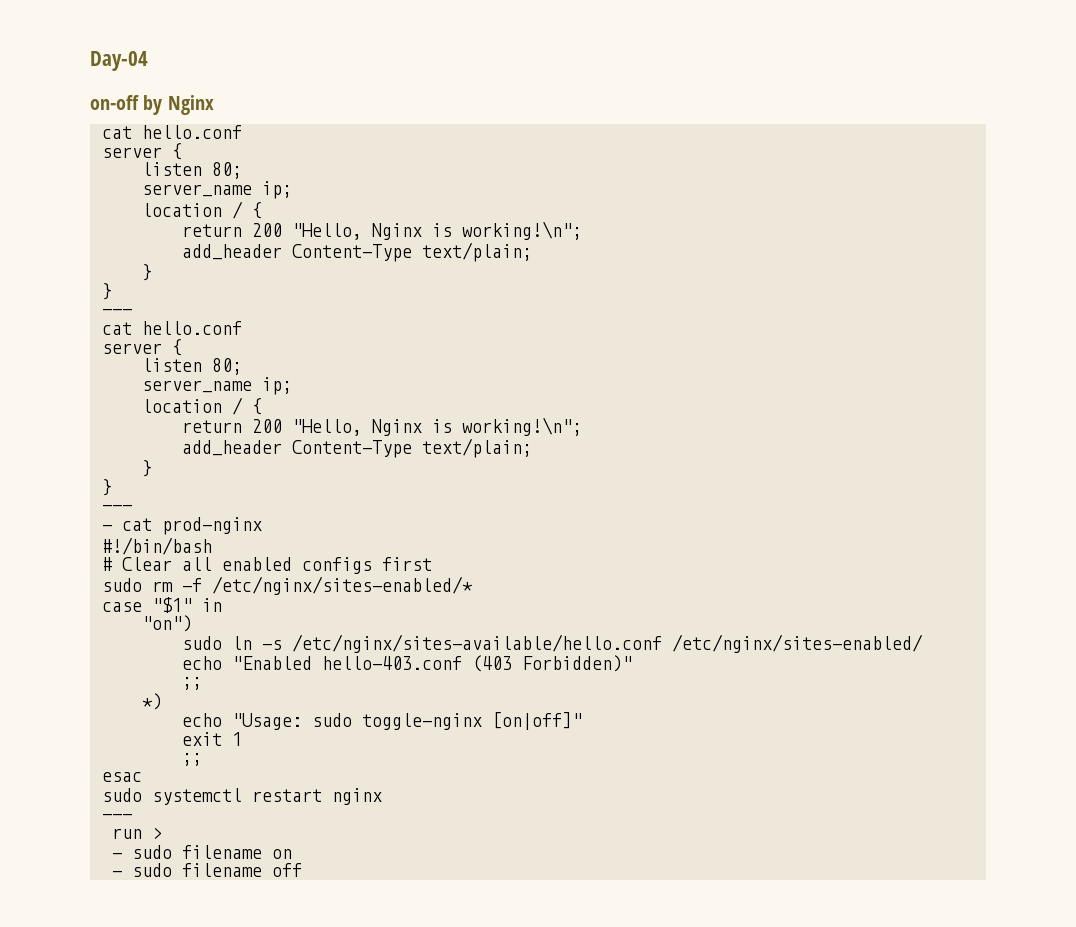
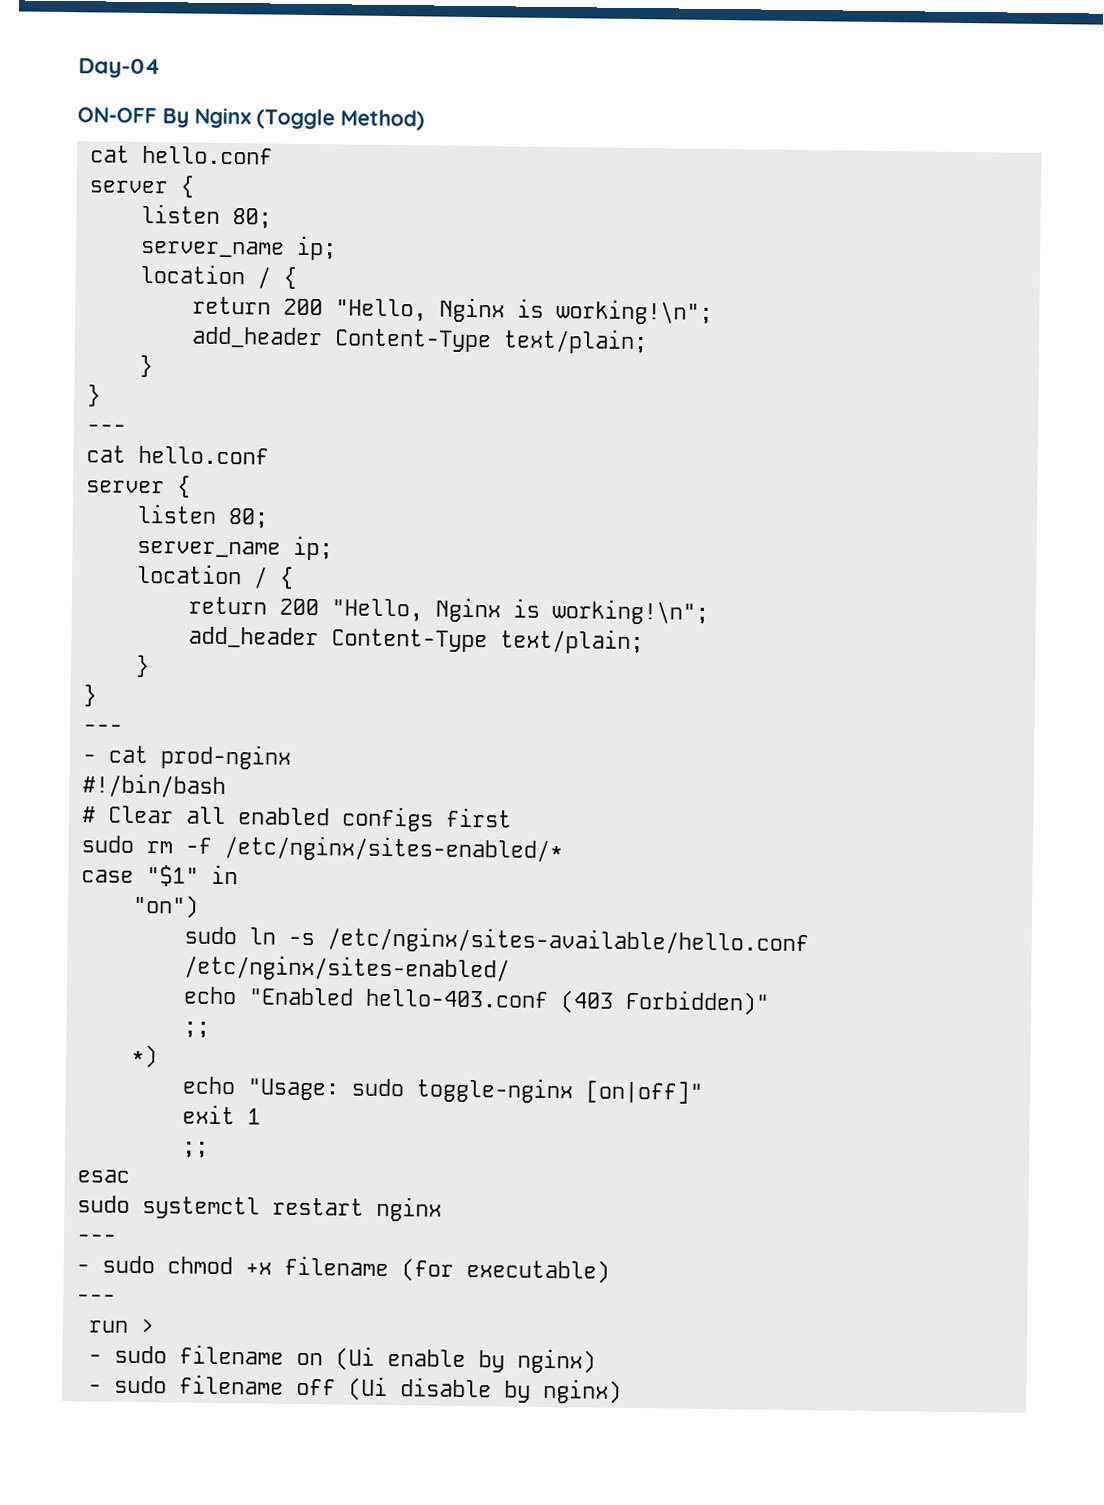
- on-off by Nginx
+ ON-OFF By Nginx (Toggle Method)
+ - sudo chmod +x filename (for executable)
+ ---
- - sudo filename on
+ - sudo filename on (Ui enable by nginx)
- - sudo filename off
+ - sudo filename off (Ui disable by nginx)

